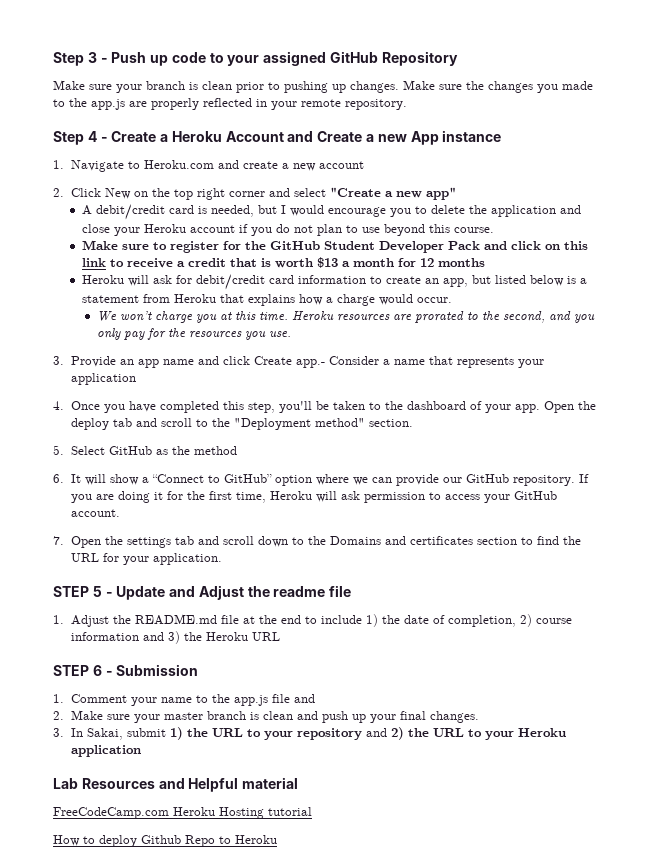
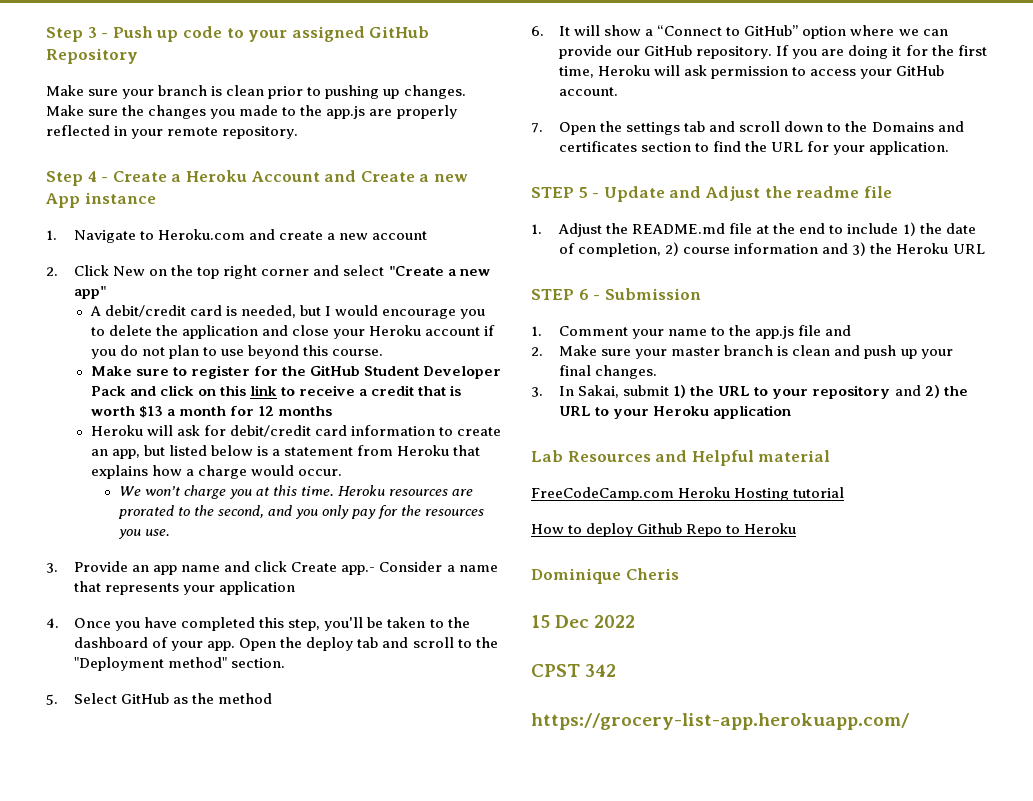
+ Dominique Cheris
+ 15 Dec 2022
+ CPST 342
+ https://grocery-list-app.herokuapp.com/

